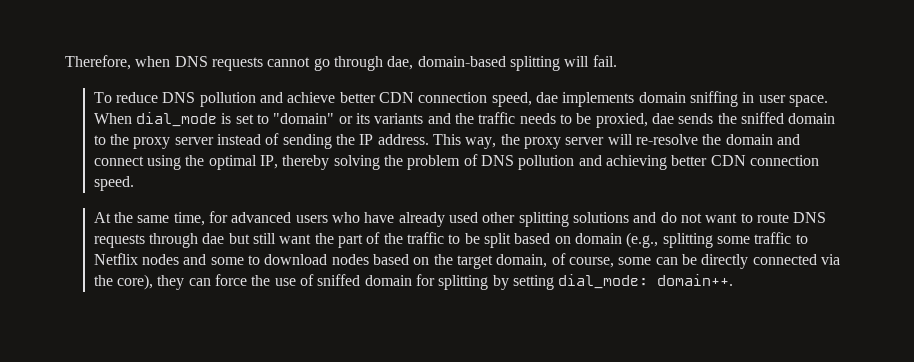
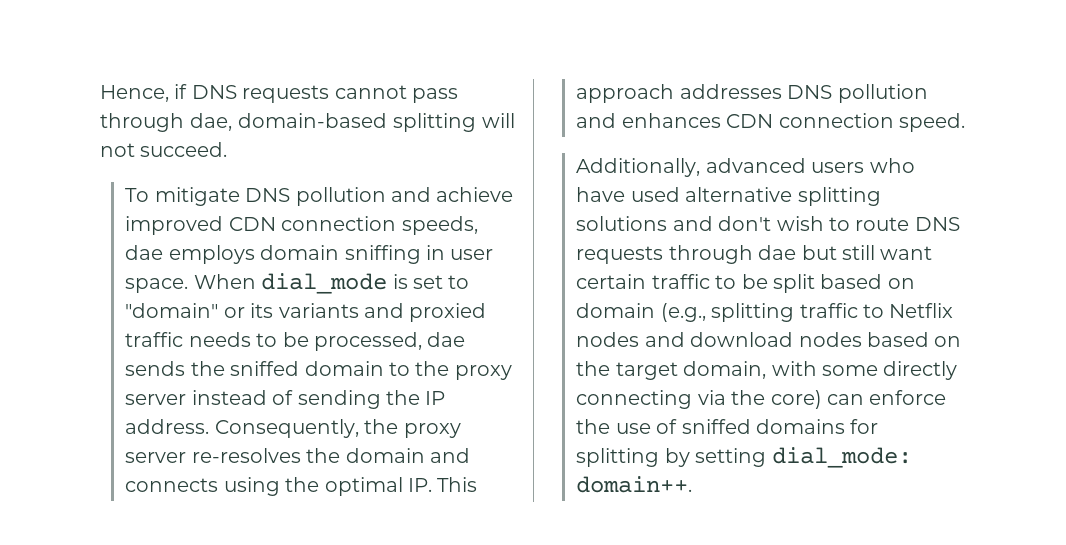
- Therefore, when DNS requests cannot go through dae, domain-based splitting will fail.
+ Hence, if DNS requests cannot pass through dae, domain-based splitting will not succeed.
- To reduce DNS pollution and achieve better CDN connection speed, dae implements domain sniffing in user space.
+ To mitigate DNS pollution and achieve improved CDN connection speeds, dae employs domain sniffing in user space.
- When dial_mode is set to "domain" or its variants and the traffic needs to be proxied, dae sends the sniffed domain to the proxy server instead of sending the IP address.
+ When dial_mode is set to "domain" or its variants and proxied traffic needs to be processed, dae sends the sniffed domain to the proxy server instead of sending the IP address.
- This way, the proxy server will re-resolve the domain and connect using the optimal IP, thereby solving the problem of DNS pollution and achieving better CDN connection speed.
+ Consequently, the proxy server re-resolves the domain and connects using the optimal IP. This approach addresses DNS pollution and enhances CDN connection speed.
- At the same time, for advanced users who have already used other splitting solutions and do not want to route DNS requests through dae but still want the part of the traffic to be split based on domain (e.g., splitting some traffic to Netflix nodes and some to download nodes based on the target domain, of course, some can be directly connected via the core), they can force the use of sniffed domain for splitting by setting dial_mode: domain++.
+ Additionally, advanced users who have used alternative splitting solutions and don't wish to route DNS requests through dae but still want certain traffic to be split based on domain (e.g., splitting traffic to Netflix nodes and download nodes based on the target domain, with some directly connecting via the core) can enforce the use of sniffed domains for splitting by setting dial_mode: domain++.

